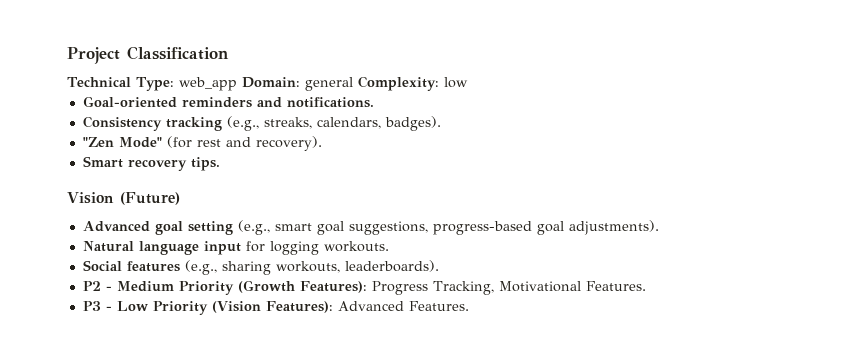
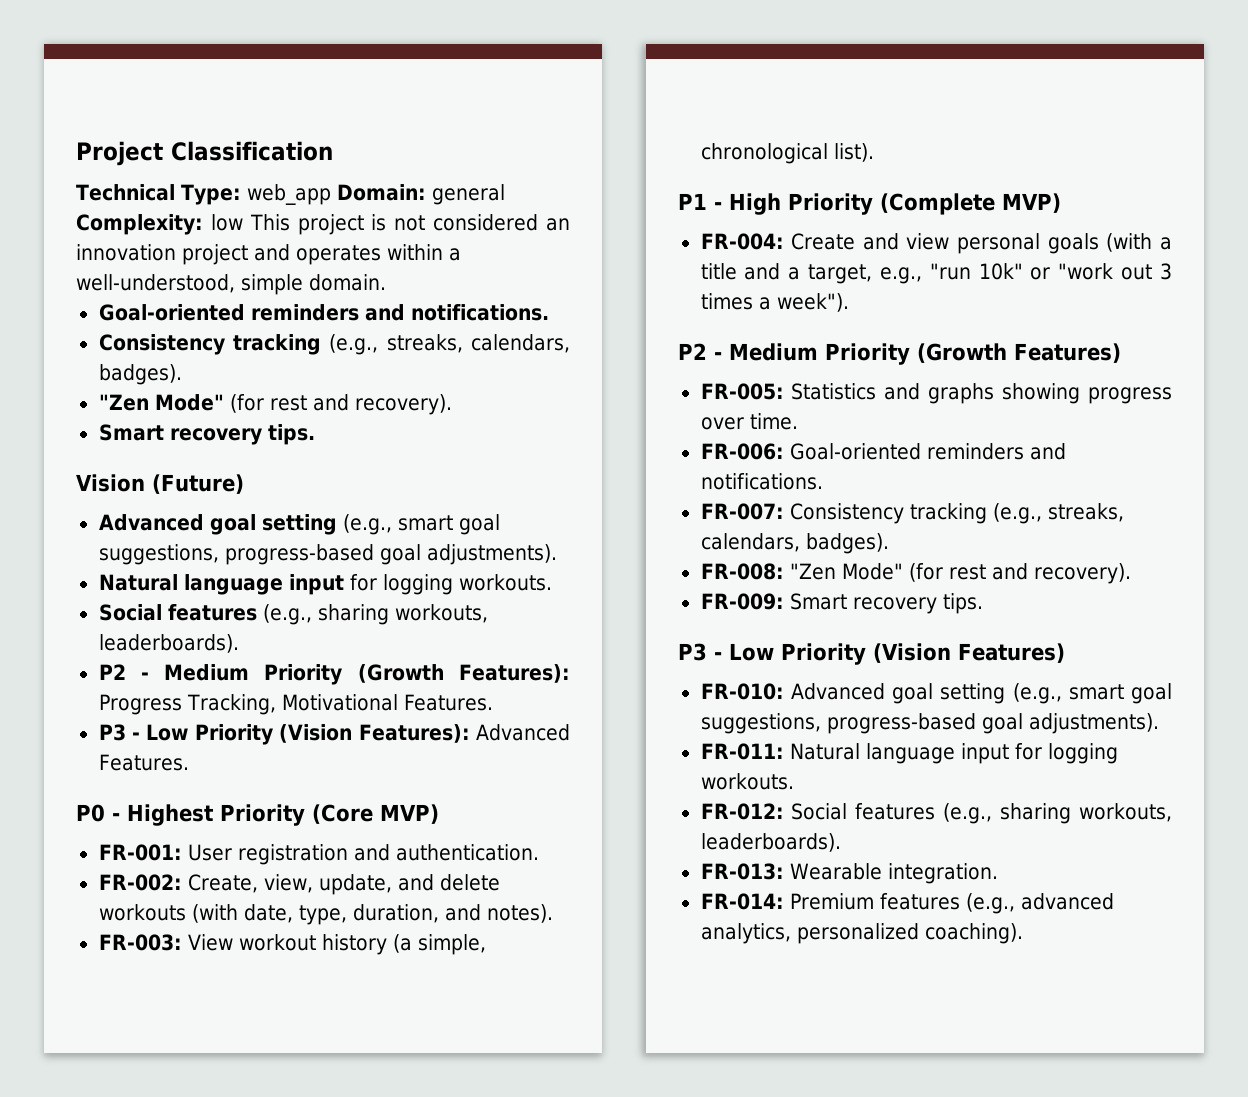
- Technical Type: web_app Domain: general Complexity: low
+ Technical Type: web_app Domain: general Complexity: low This project is not considered an innovation project and operates within a well-understood, simple domain.
+ P0 - Highest Priority (Core MVP)
+ FR-001: User registration and authentication.
+ FR-002: Create, view, update, and delete workouts (with date, type, duration, and notes).
+ FR-003: View workout history (a simple, chronological list).
+ P1 - High Priority (Complete MVP)
+ FR-004: Create and view personal goals (with a title and a target, e.g., "run 10k" or "work out 3 times a week").
+ P2 - Medium Priority (Growth Features)
+ FR-005: Statistics and graphs showing progress over time.
+ FR-006: Goal-oriented reminders and notifications.
+ FR-007: Consistency tracking (e.g., streaks, calendars, badges).
+ FR-008: "Zen Mode" (for rest and recovery).
+ FR-009: Smart recovery tips.
+ P3 - Low Priority (Vision Features)
+ FR-010: Advanced goal setting (e.g., smart goal suggestions, progress-based goal adjustments).
+ FR-011: Natural language input for logging workouts.
+ FR-012: Social features (e.g., sharing workouts, leaderboards).
+ FR-013: Wearable integration.
+ FR-014: Premium features (e.g., advanced analytics, personalized coaching).

